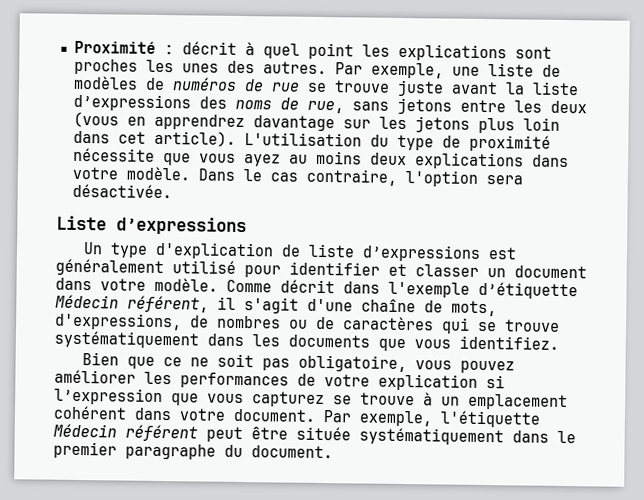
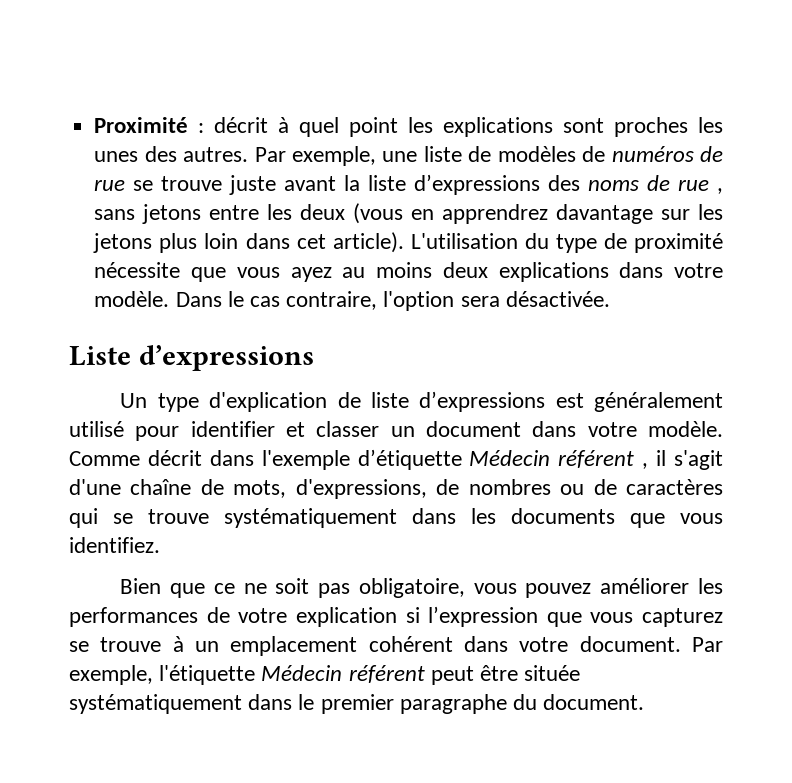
- Par exemple, une liste de modèles de numéros de rue se trouve juste avant la liste d’expressions des noms de rue, sans jetons entre les deux (vous en apprendrez davantage sur les jetons plus loin dans cet article).
+ Par exemple, une liste de modèles de numéros de rue se trouve juste avant la liste d’expressions des noms de rue , sans jetons entre les deux (vous en apprendrez davantage sur les jetons plus loin dans cet article).
- Comme décrit dans l'exemple d’étiquette Médecin référent, il s'agit d'une chaîne de mots, d'expressions, de nombres ou de caractères qui se trouve systématiquement dans les documents que vous identifiez.
+ Comme décrit dans l'exemple d’étiquette Médecin référent , il s'agit d'une chaîne de mots, d'expressions, de nombres ou de caractères qui se trouve systématiquement dans les documents que vous identifiez.

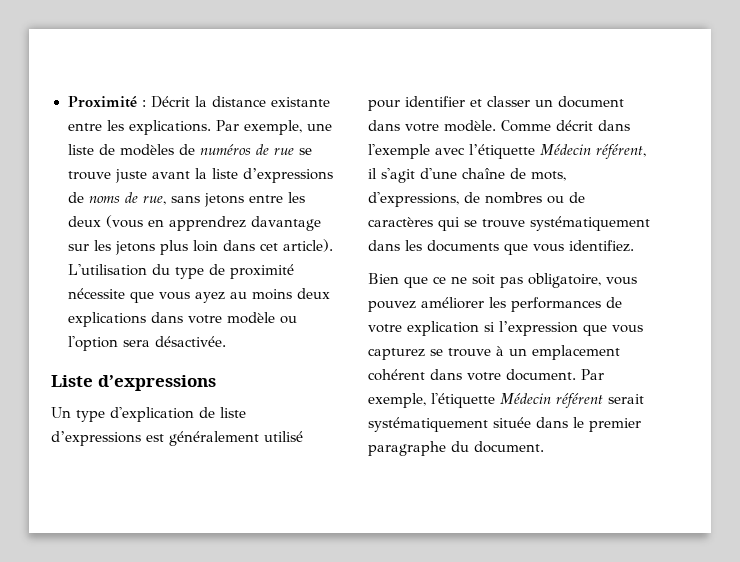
- Proximité : décrit à quel point les explications sont proches les unes des autres.
+ Proximité : Décrit la distance existante entre les explications.
- Par exemple, une liste de modèles de numéros de rue se trouve juste avant la liste d’expressions des noms de rue , sans jetons entre les deux (vous en apprendrez davantage sur les jetons plus loin dans cet article).
+ Par exemple, une liste de modèles de numéros de rue se trouve juste avant la liste d’expressions de noms de rue, sans jetons entre les deux (vous en apprendrez davantage sur les jetons plus loin dans cet article).
- L'utilisation du type de proximité nécessite que vous ayez au moins deux explications dans votre modèle. Dans le cas contraire, l'option sera désactivée.
+ L'utilisation du type de proximité nécessite que vous ayez au moins deux explications dans votre modèle ou l'option sera désactivée.
- Comme décrit dans l'exemple d’étiquette Médecin référent , il s'agit d'une chaîne de mots, d'expressions, de nombres ou de caractères qui se trouve systématiquement dans les documents que vous identifiez.
+ Comme décrit dans l'exemple avec l’étiquette Médecin référent, il s'agit d'une chaîne de mots, d'expressions, de nombres ou de caractères qui se trouve systématiquement dans les documents que vous identifiez.
- Par exemple, l'étiquette Médecin référent peut être située systématiquement dans le premier paragraphe du document.
+ Par exemple, l'étiquette Médecin référent serait systématiquement située dans le premier paragraphe du document.

